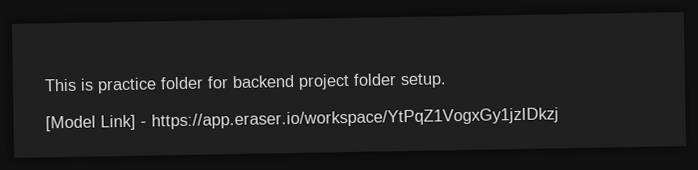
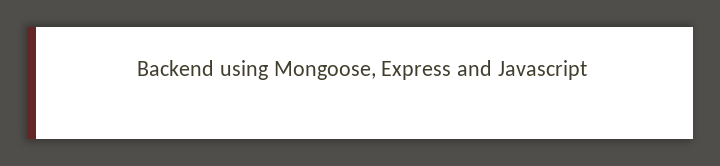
- This is practice folder for backend project folder setup.
- [Model Link] - https://app.eraser.io/workspace/YtPqZ1VogxGy1jzIDkzj
+ Backend using Mongoose, Express and Javascript

